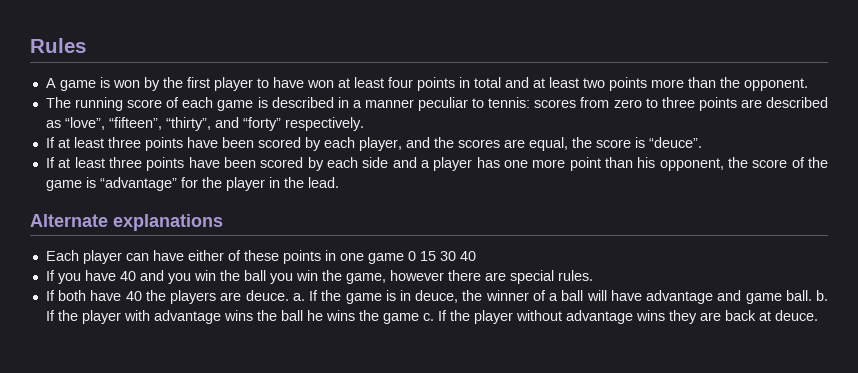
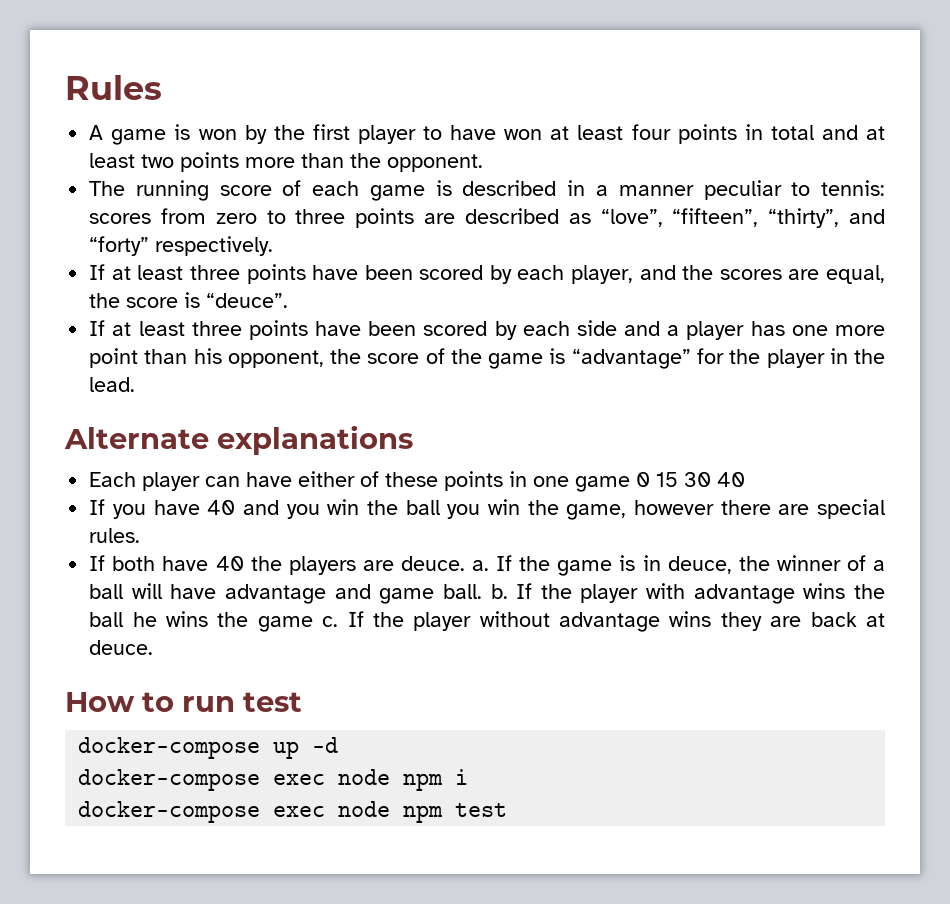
+ How to run test
+ docker-compose up -d
+ docker-compose exec node npm i
+ docker-compose exec node npm test

